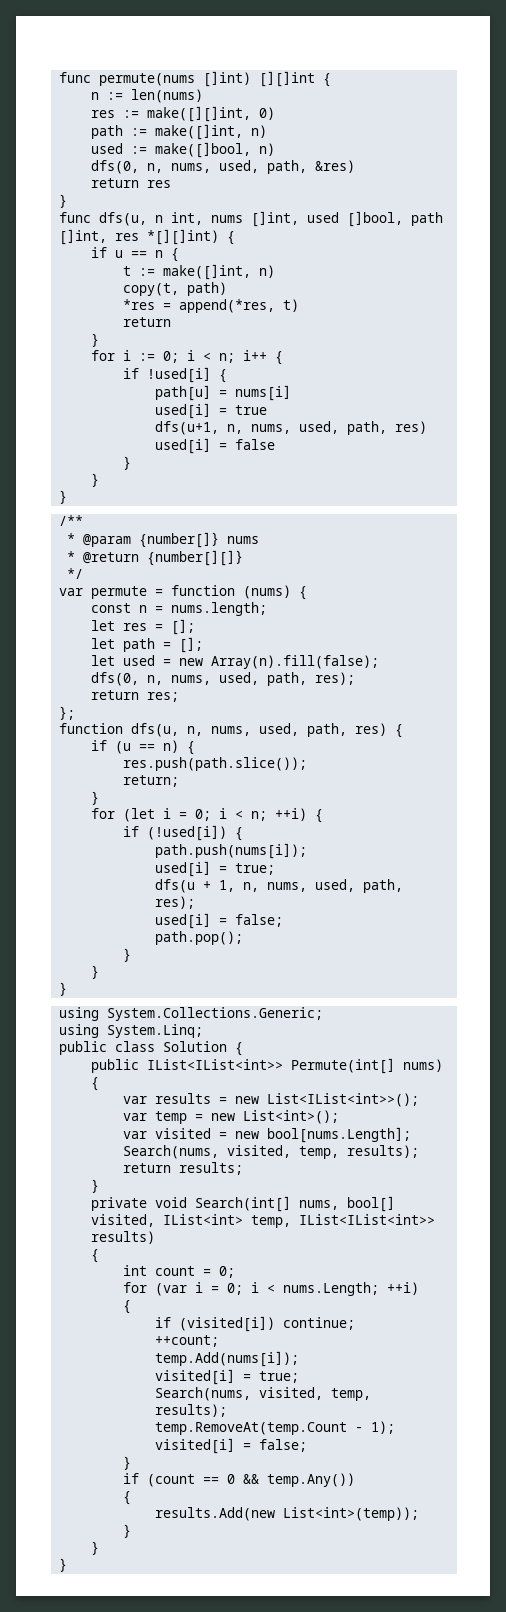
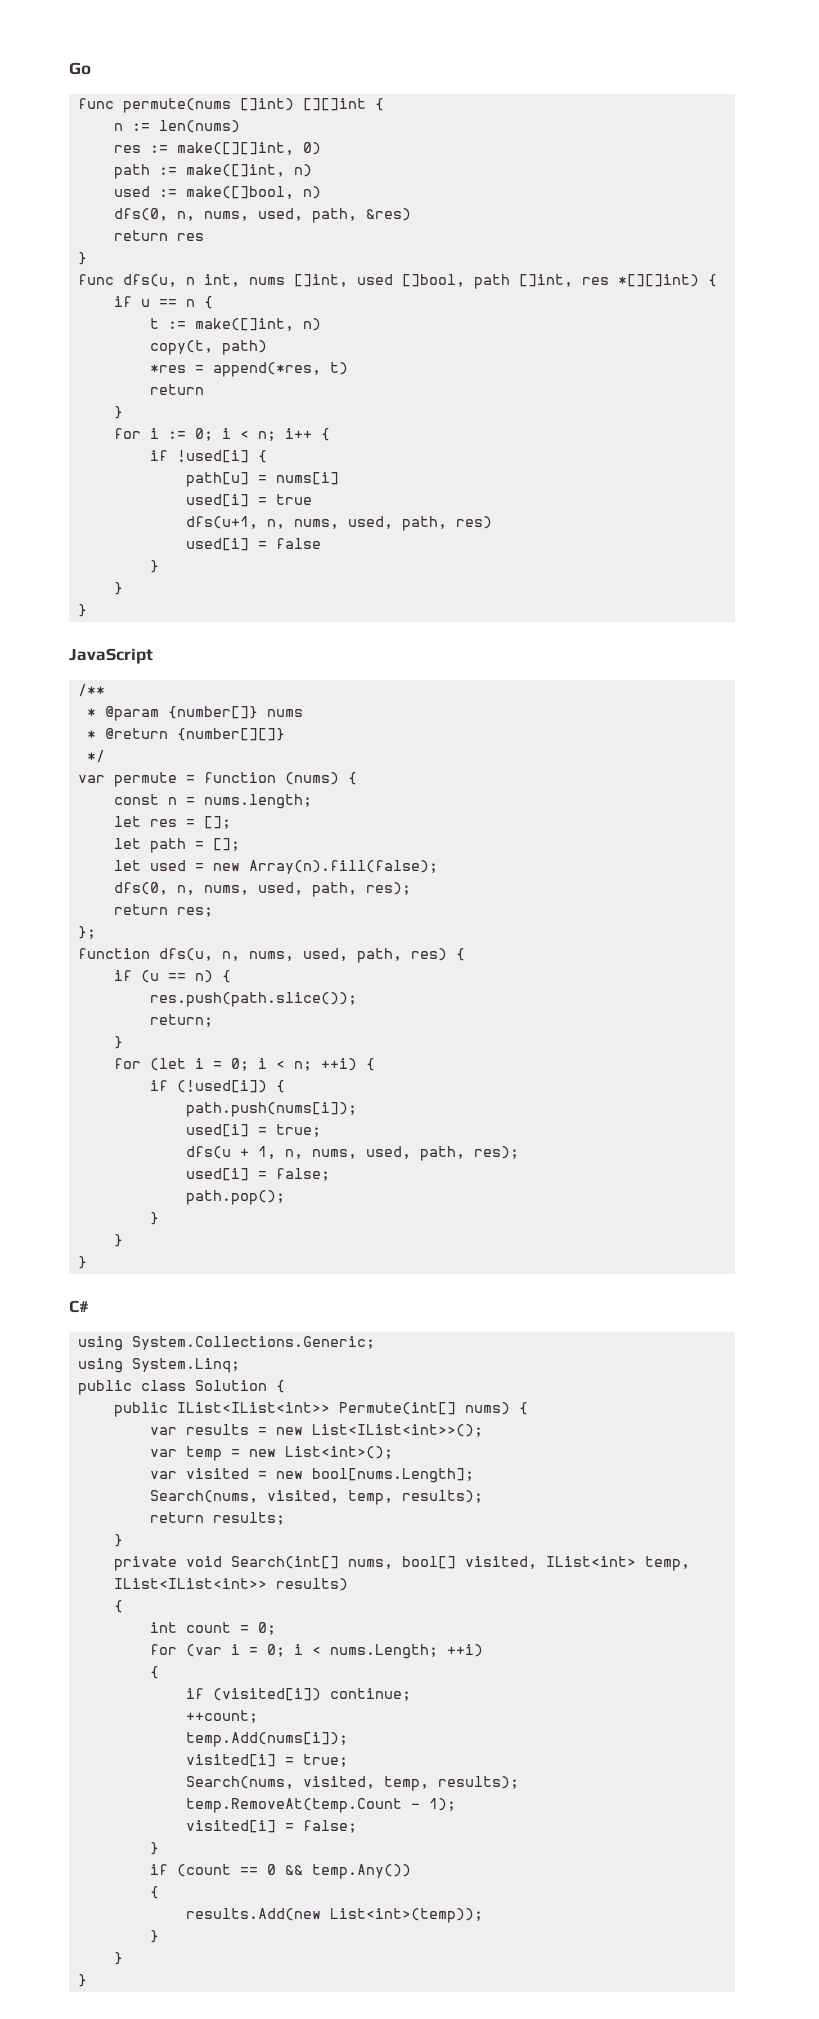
+ Go
+ JavaScript
+ C#

